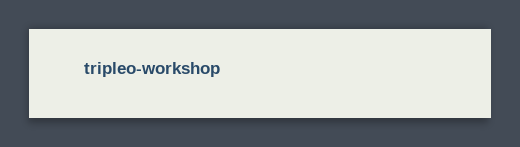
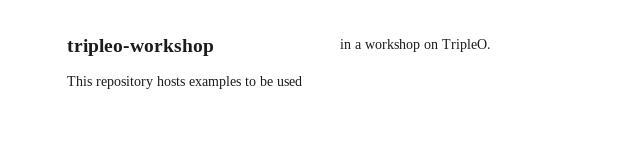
+ This repository hosts examples to be used in a workshop on TripleO.

